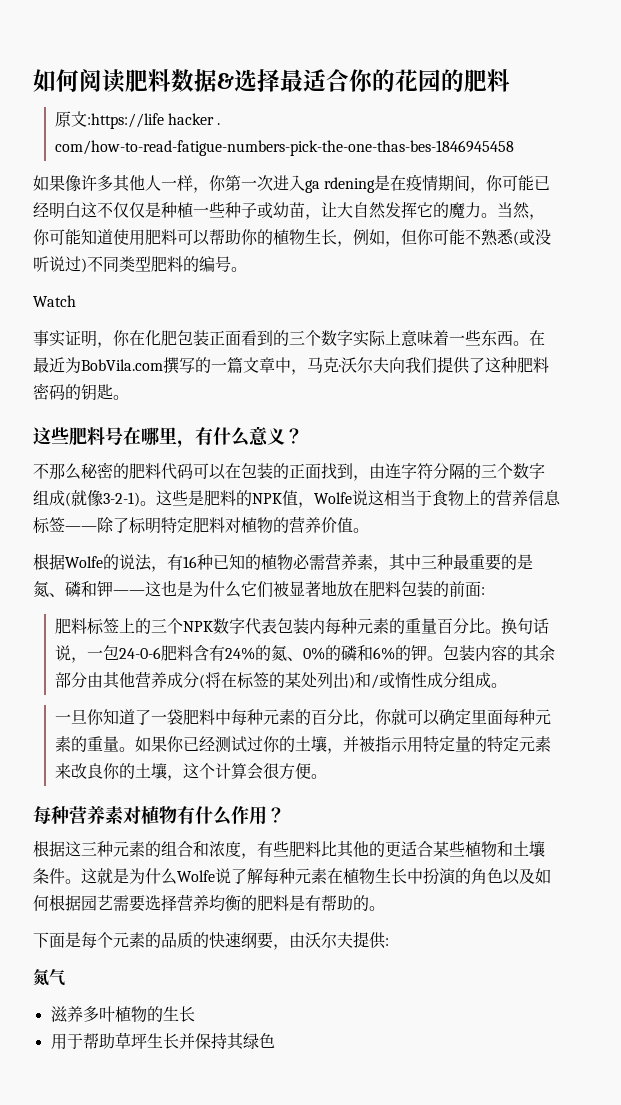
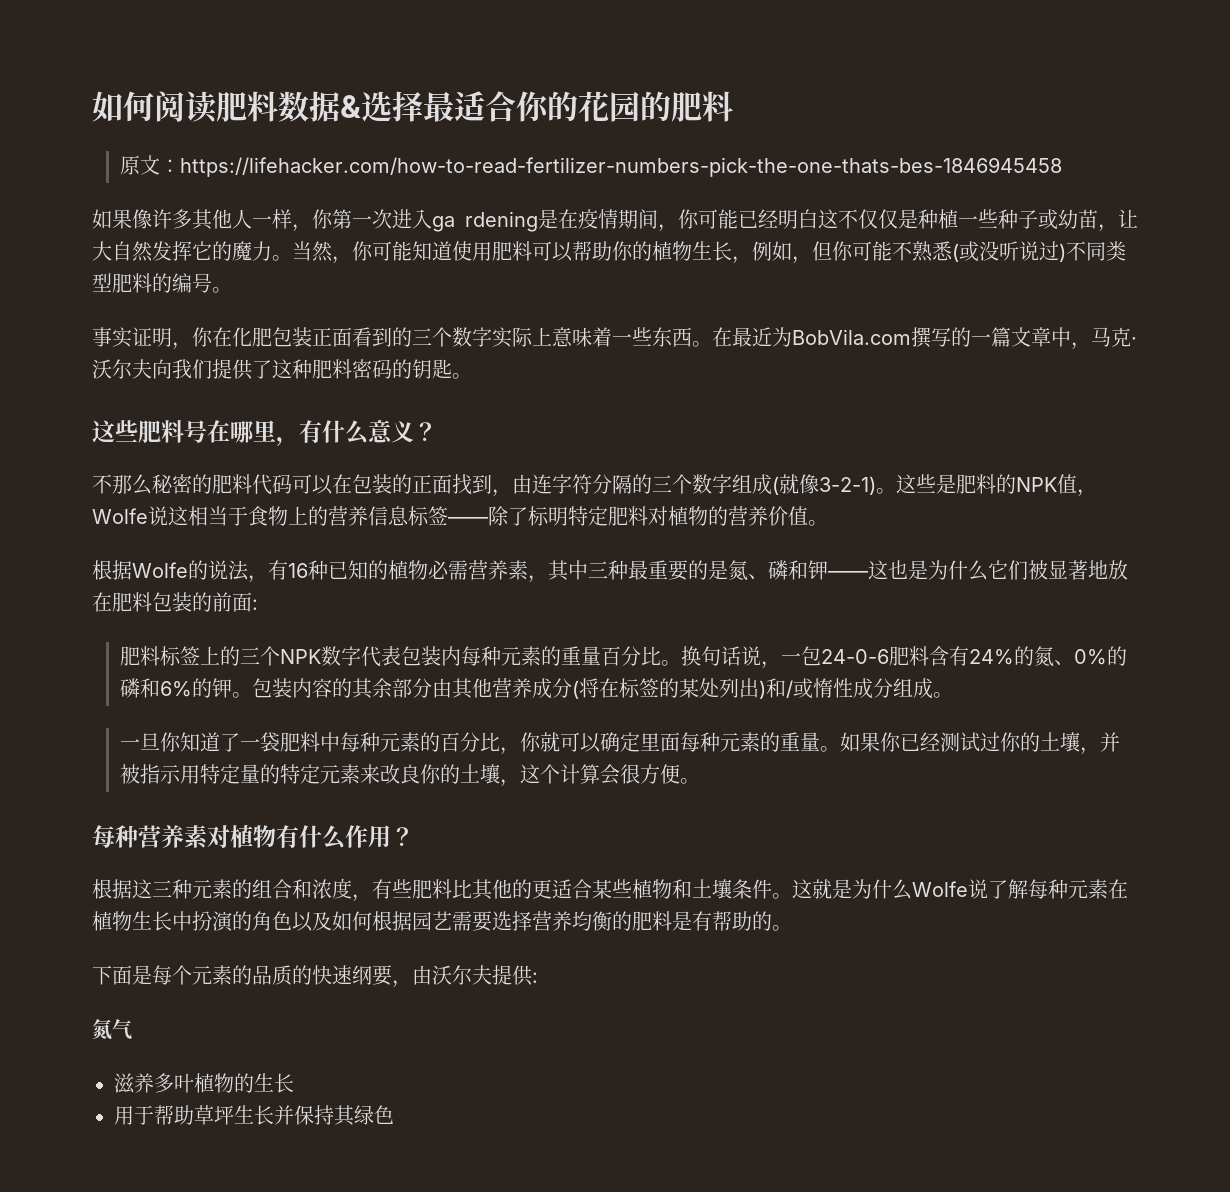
- 原文:https://life hacker . com/how-to-read-fatigue-numbers-pick-the-one-thas-bes-1846945458
+ 原文：https://lifehacker.com/how-to-read-fertilizer-numbers-pick-the-one-thats-bes-1846945458
- Watch

